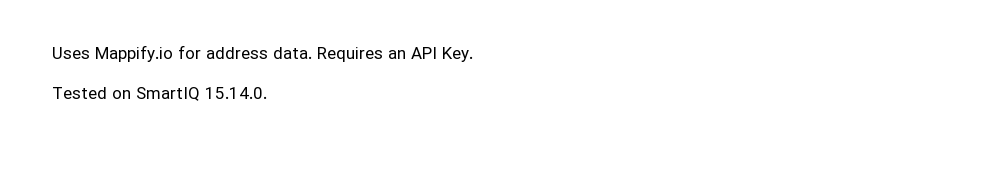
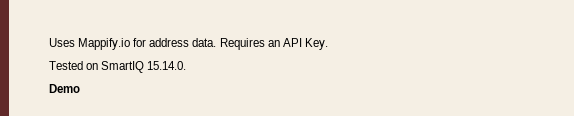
+ Demo

